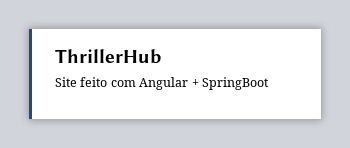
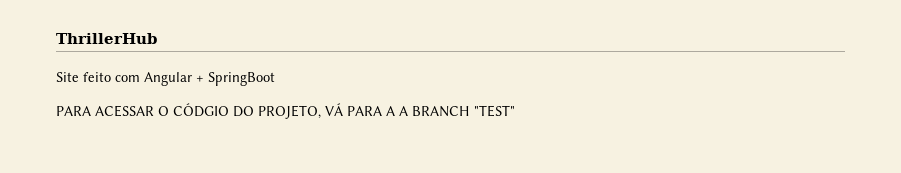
+ PARA ACESSAR O CÓDGIO DO PROJETO, VÁ PARA A A BRANCH "TEST"

